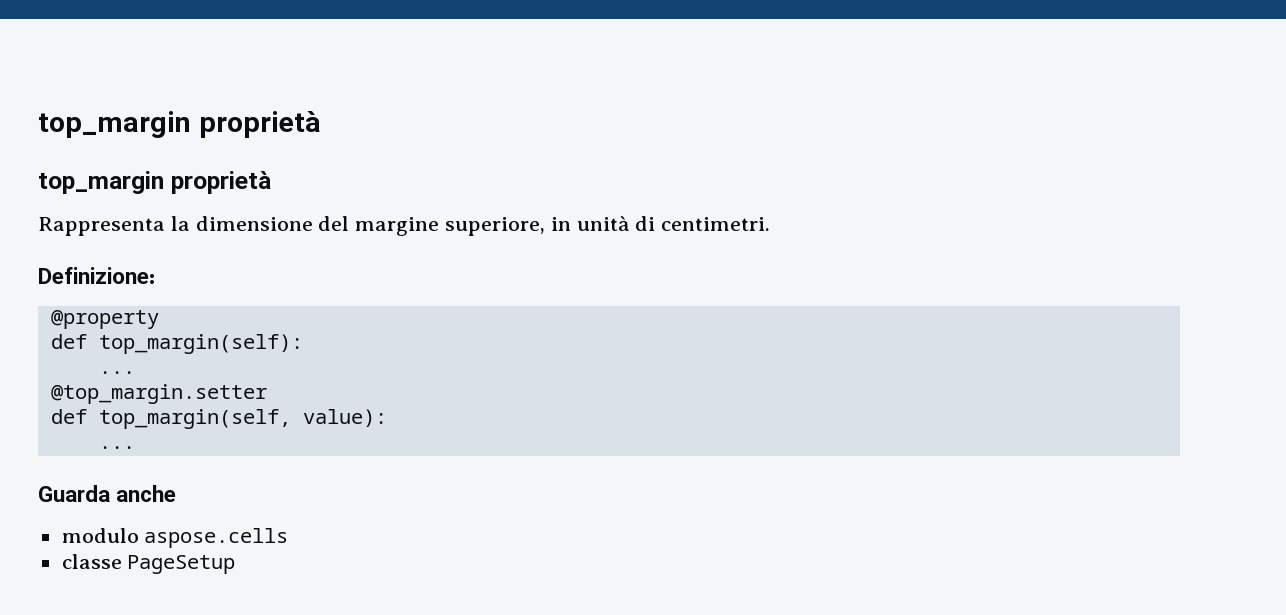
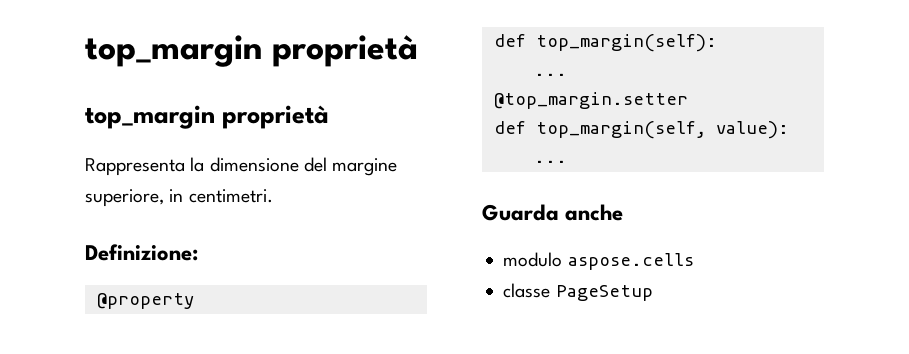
- Rappresenta la dimensione del margine superiore, in unità di centimetri.
+ Rappresenta la dimensione del margine superiore, in centimetri.

